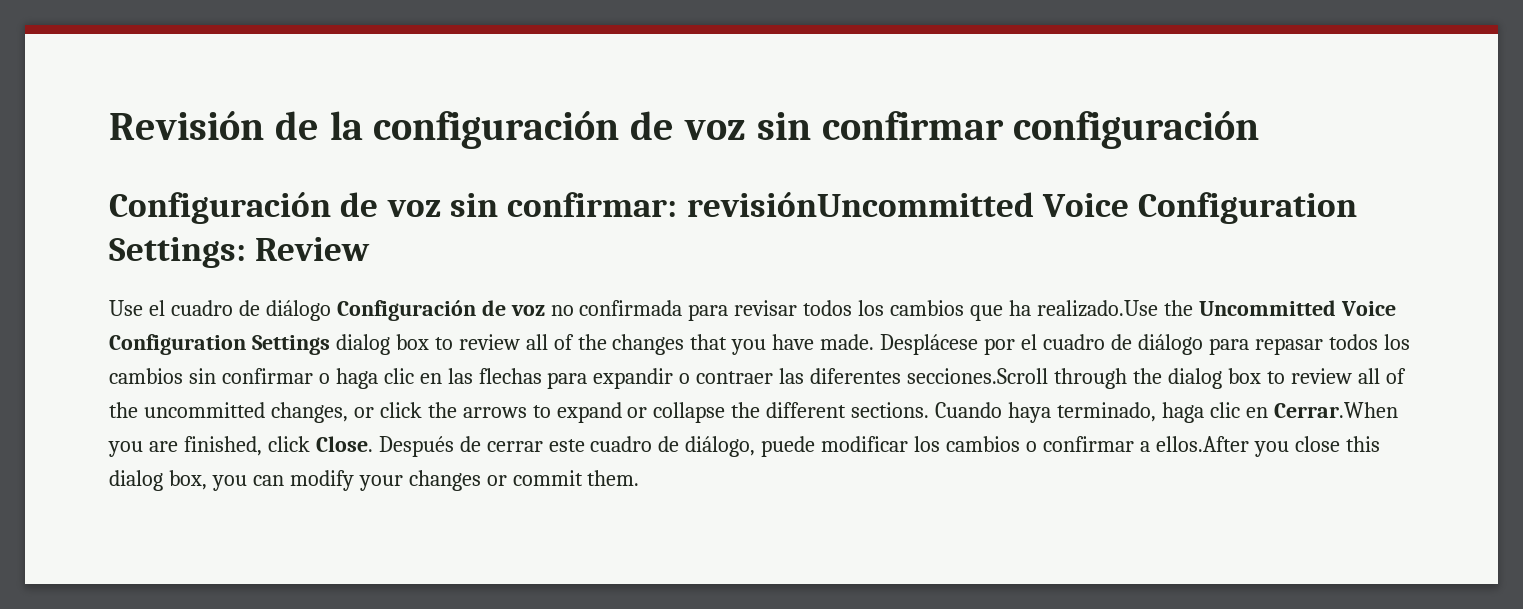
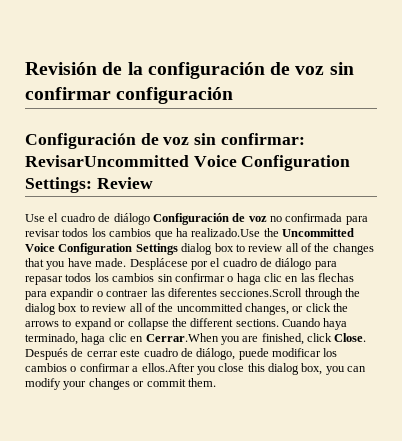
- Configuración de voz sin confirmar: revisiónUncommitted Voice Configuration Settings: Review
+ Configuración de voz sin confirmar: RevisarUncommitted Voice Configuration Settings: Review

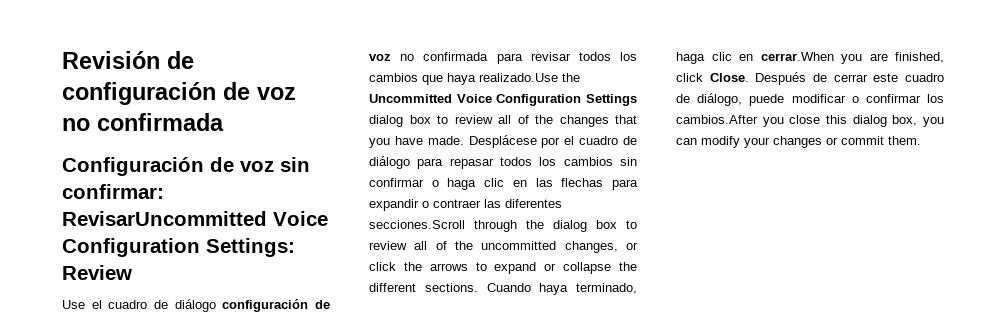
- Revisión de la configuración de voz sin confirmar configuración
+ Revisión de configuración de voz no confirmada
- Use el cuadro de diálogo Configuración de voz no confirmada para revisar todos los cambios que ha realizado.Use the Uncommitted Voice Configuration Settings dialog box to review all of the changes that you have made.
+ Use el cuadro de diálogo configuración de voz no confirmada para revisar todos los cambios que haya realizado.Use the Uncommitted Voice Configuration Settings dialog box to review all of the changes that you have made.
- Cuando haya terminado, haga clic en Cerrar.When you are finished, click Close.
+ Cuando haya terminado, haga clic en cerrar.When you are finished, click Close.
- Después de cerrar este cuadro de diálogo, puede modificar los cambios o confirmar a ellos.After you close this dialog box, you can modify your changes or commit them.
+ Después de cerrar este cuadro de diálogo, puede modificar o confirmar los cambios.After you close this dialog box, you can modify your changes or commit them.

